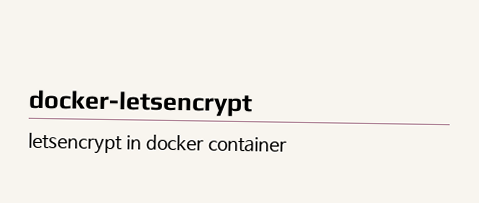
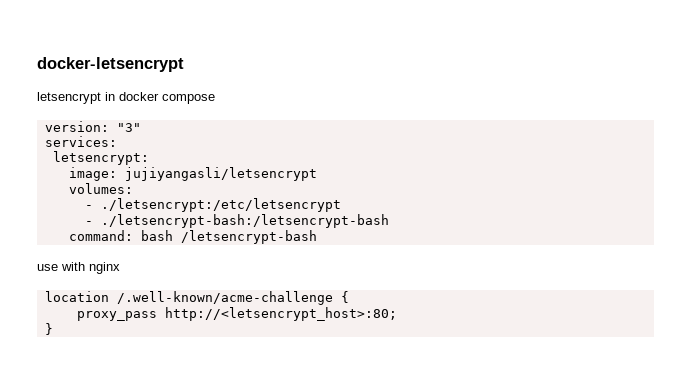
- letsencrypt in docker container
+ letsencrypt in docker compose
+ version: "3"
+ services:
+ letsencrypt:
+ image: jujiyangasli/letsencrypt
+ volumes:
+ - ./letsencrypt:/etc/letsencrypt
+ - ./letsencrypt-bash:/letsencrypt-bash
+ command: bash /letsencrypt-bash
+ use with nginx
+ location /.well-known/acme-challenge {
+ proxy_pass http://<letsencrypt_host>:80;
+ }

